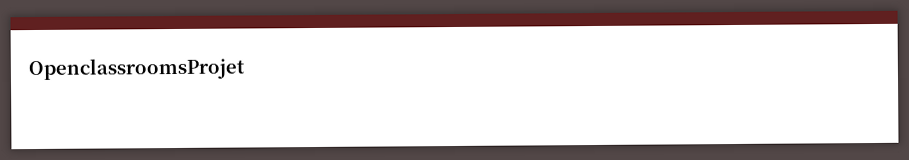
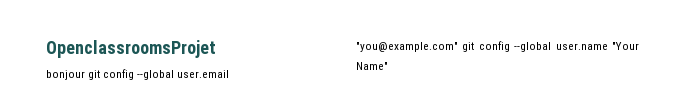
+ bonjour git config --global user.email "you@example.com" git config --global user.name "Your Name"

